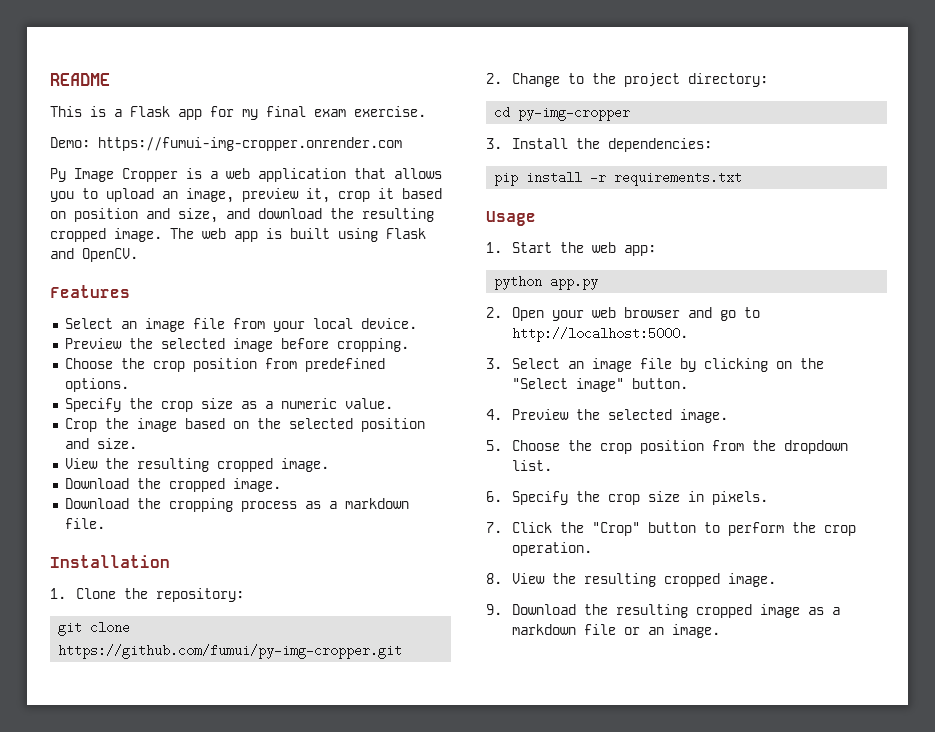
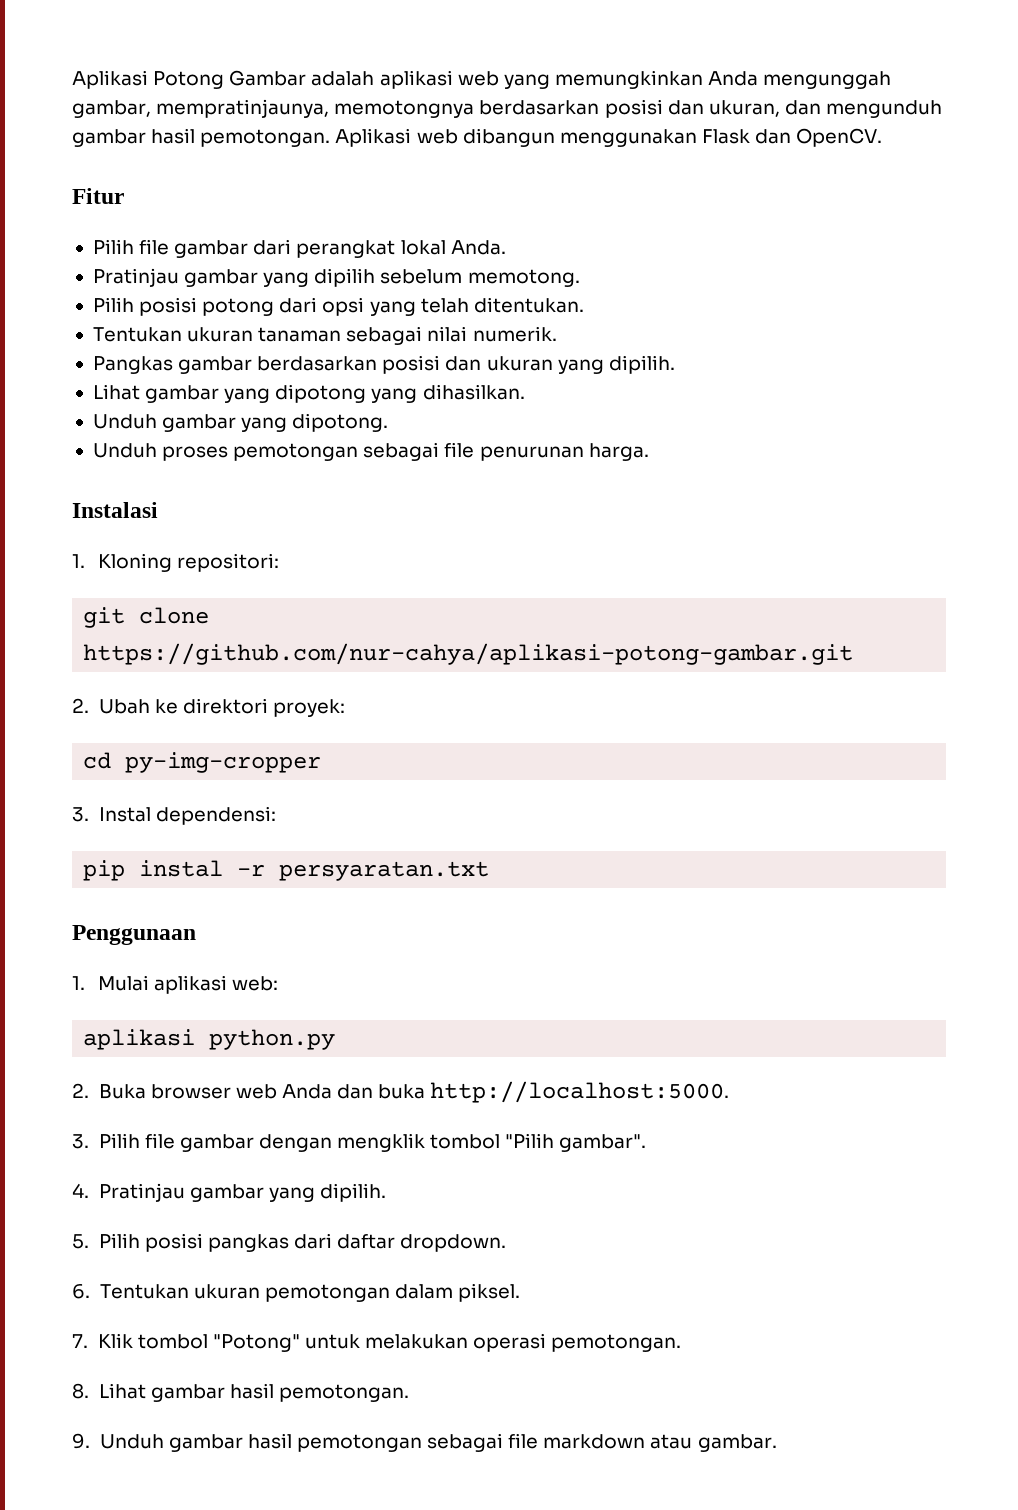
- README
- This is a Flask app for my final exam exercise.
- Demo: https://fumui-img-cropper.onrender.com
- Py Image Cropper is a web application that allows you to upload an image, preview it, crop it based on position and size, and download the resulting cropped image. The web app is built using Flask and OpenCV.
- Features
- Select an image file from your local device.
- Preview the selected image before cropping.
- Choose the crop position from predefined options.
- Specify the crop size as a numeric value.
- Crop the image based on the selected position and size.
- View the resulting cropped image.
- Download the cropped image.
- Download the cropping process as a markdown file.
- Installation
- 1. Clone the repository:
+ Aplikasi Potong Gambar adalah aplikasi web yang memungkinkan Anda mengunggah gambar, mempratinjaunya, memotongnya berdasarkan posisi dan ukuran, dan mengunduh gambar hasil pemotongan. Aplikasi web dibangun menggunakan Flask dan OpenCV.
+ Fitur
+ Pilih file gambar dari perangkat lokal Anda.
+ Pratinjau gambar yang dipilih sebelum memotong.
+ Pilih posisi potong dari opsi yang telah ditentukan.
+ Tentukan ukuran tanaman sebagai nilai numerik.
+ Pangkas gambar berdasarkan posisi dan ukuran yang dipilih.
+ Lihat gambar yang dipotong yang dihasilkan.
+ Unduh gambar yang dipotong.
+ Unduh proses pemotongan sebagai file penurunan harga.
+ Instalasi
+ 1. Kloning repositori:
- git clone https://github.com/fumui/py-img-cropper.git
- 2. Change to the project directory:
+ git clone https://github.com/nur-cahya/aplikasi-potong-gambar.git
+ 2. Ubah ke direktori proyek:
  cd py-img-cropper
- 3. Install the dependencies:
- pip install -r requirements.txt
- Usage
- 1. Start the web app:
- python app.py
- 2. Open your web browser and go to http://localhost:5000.
- 3. Select an image file by clicking on the "Select image" button.
- 4. Preview the selected image.
- 5. Choose the crop position from the dropdown list.
- 6. Specify the crop size in pixels.
- 7. Click the "Crop" button to perform the crop operation.
- 8. View the resulting cropped image.
- 9. Download the resulting cropped image as a markdown file or an image.
+ 3. Instal dependensi:
+ pip instal -r persyaratan.txt
+ Penggunaan
+ 1. Mulai aplikasi web:
+ aplikasi python.py
+ 2. Buka browser web Anda dan buka http://localhost:5000.
+ 3. Pilih file gambar dengan mengklik tombol "Pilih gambar".
+ 4. Pratinjau gambar yang dipilih.
+ 5. Pilih posisi pangkas dari daftar dropdown.
+ 6. Tentukan ukuran pemotongan dalam piksel.
+ 7. Klik tombol "Potong" untuk melakukan operasi pemotongan.
+ 8. Lihat gambar hasil pemotongan.
+ 9. Unduh gambar hasil pemotongan sebagai file markdown atau gambar.

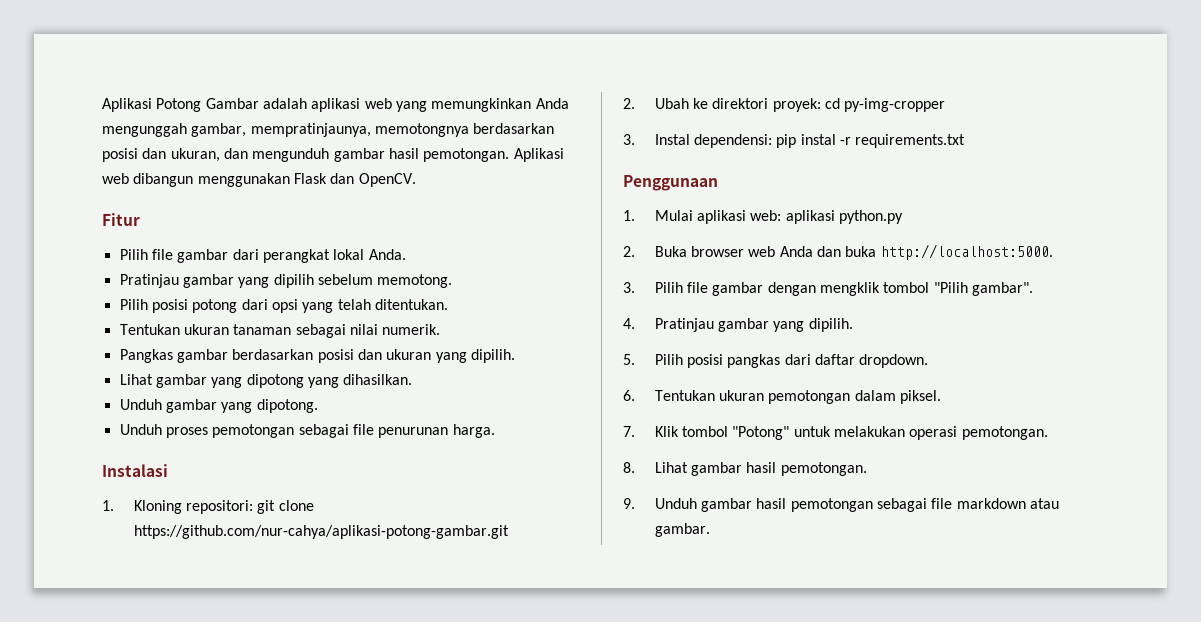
- 1. Kloning repositori:
- git clone https://github.com/nur-cahya/aplikasi-potong-gambar.git
+ 1. Kloning repositori: git clone https://github.com/nur-cahya/aplikasi-potong-gambar.git
- 2. Ubah ke direktori proyek:
- cd py-img-cropper
+ 2. Ubah ke direktori proyek: cd py-img-cropper
- 3. Instal dependensi:
- pip instal -r persyaratan.txt
+ 3. Instal dependensi: pip instal -r requirements.txt
- 1. Mulai aplikasi web:
- aplikasi python.py
+ 1. Mulai aplikasi web: aplikasi python.py

